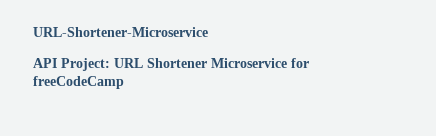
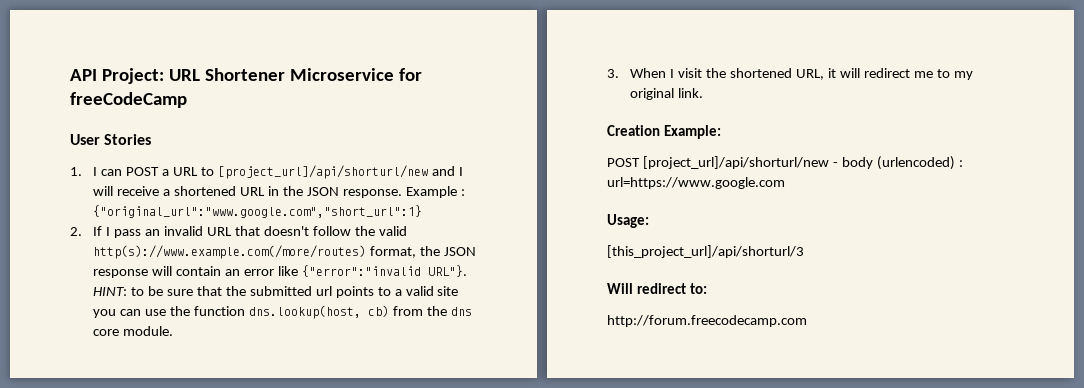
- URL-Shortener-Microservice
+ User Stories
+ 1. I can POST a URL to [project_url]/api/shorturl/new and I will receive a shortened URL in the JSON response. Example : {"original_url":"www.google.com","short_url":1}
+ 2. If I pass an invalid URL that doesn't follow the valid http(s)://www.example.com(/more/routes) format, the JSON response will contain an error like {"error":"invalid URL"}. HINT: to be sure that the submitted url points to a valid site you can use the function dns.lookup(host, cb) from the dns core module.
+ 3. When I visit the shortened URL, it will redirect me to my original link.
+ Creation Example:
+ POST [project_url]/api/shorturl/new - body (urlencoded) : url=https://www.google.com
+ Usage:
+ [this_project_url]/api/shorturl/3
+ Will redirect to:
+ http://forum.freecodecamp.com

